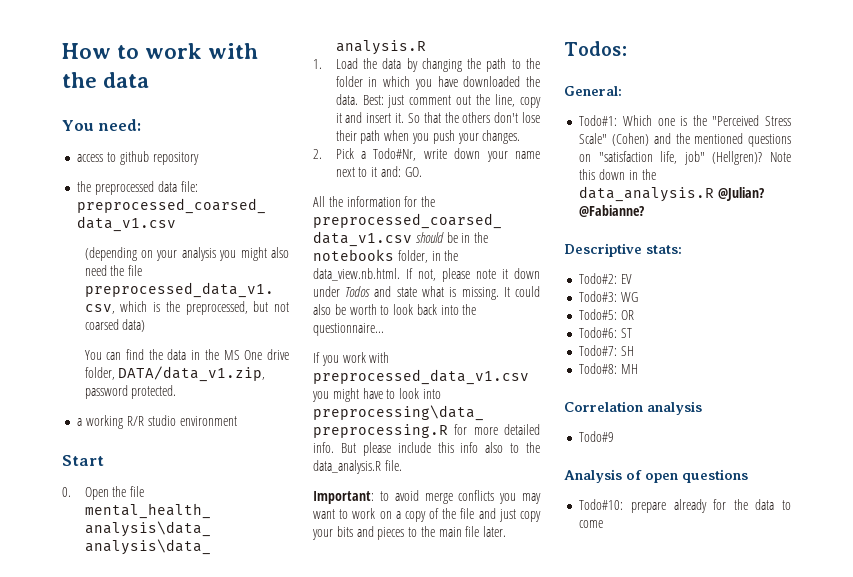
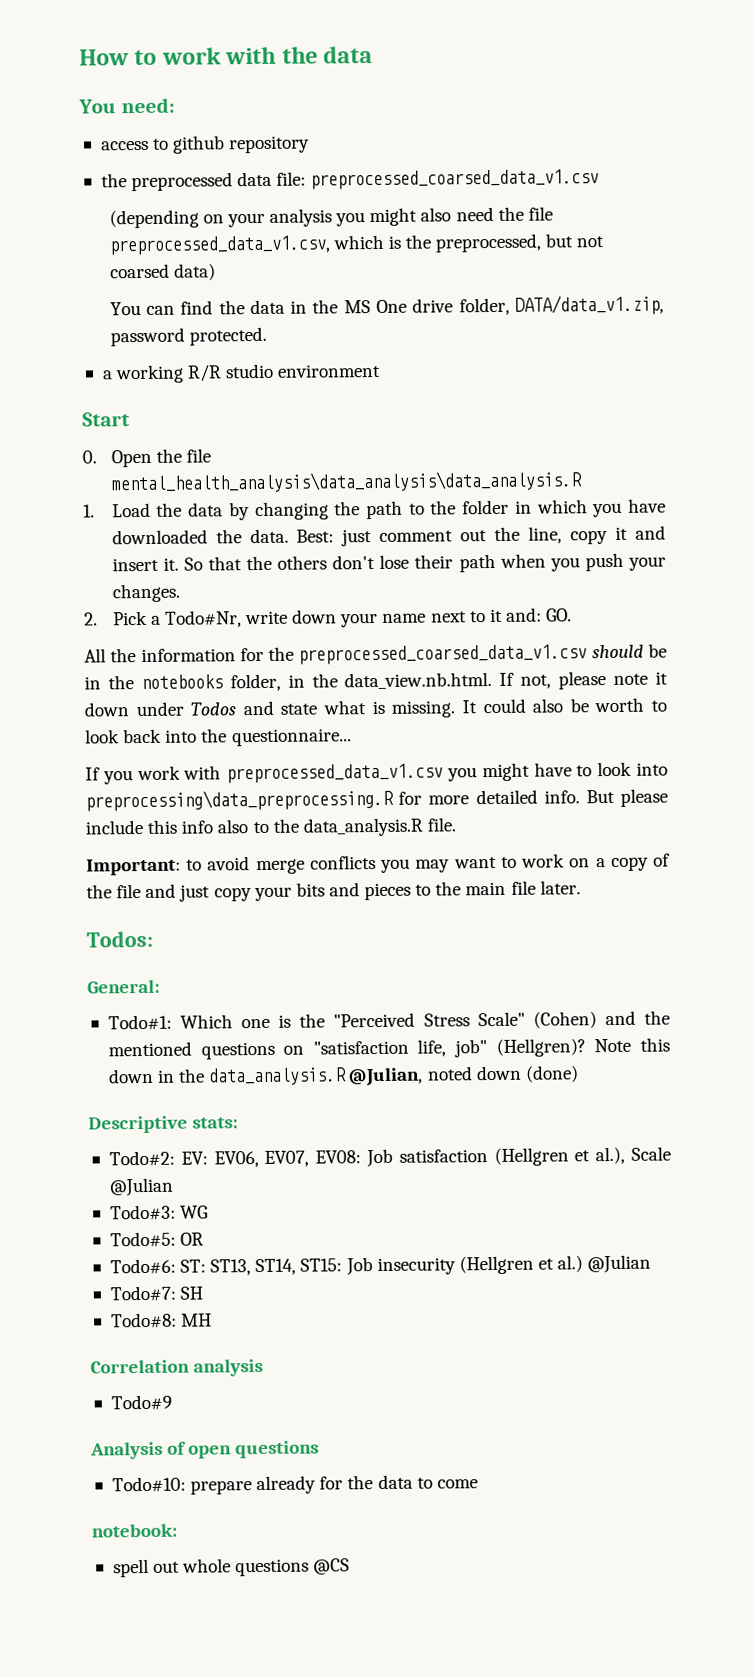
- Note this down in the data_analysis.R @Julian? @Fabianne?
+ Note this down in the data_analysis.R @Julian, noted down (done)
- Todo#2: EV
+ Todo#2: EV: EV06, EV07, EV08: Job satisfaction (Hellgren et al.), Scale @Julian
- Todo#6: ST
+ Todo#6: ST: ST13, ST14, ST15: Job insecurity (Hellgren et al.) @Julian
+ notebook:
+ spell out whole questions @CS

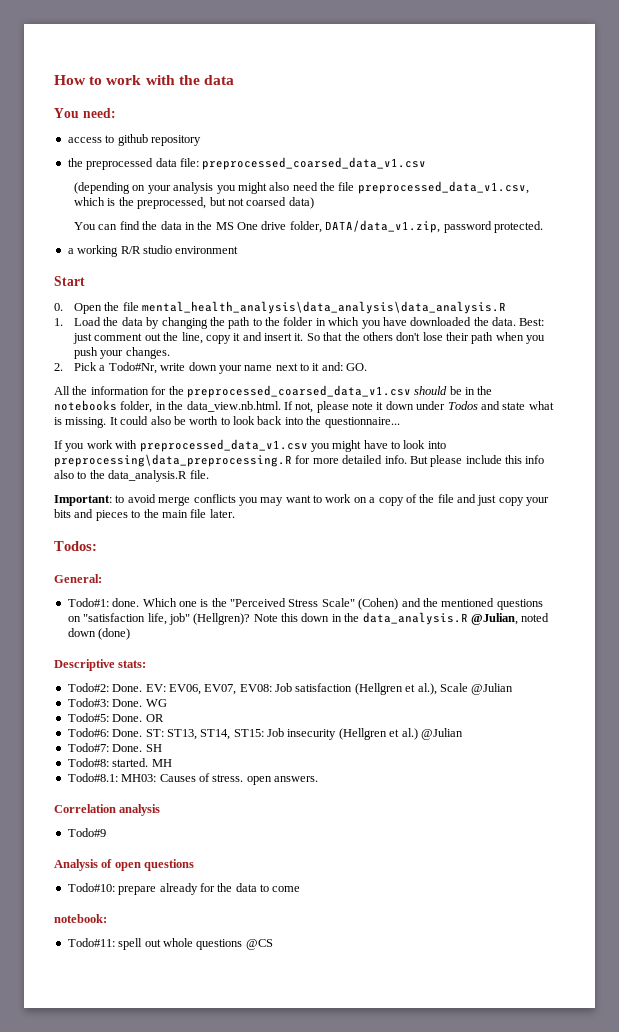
- Todo#1: Which one is the "Perceived Stress Scale" (Cohen) and the mentioned questions on "satisfaction life, job" (Hellgren)?
+ Todo#1: done. Which one is the "Perceived Stress Scale" (Cohen) and the mentioned questions on "satisfaction life, job" (Hellgren)?
- Todo#2: EV: EV06, EV07, EV08: Job satisfaction (Hellgren et al.), Scale @Julian
+ Todo#2: Done. EV: EV06, EV07, EV08: Job satisfaction (Hellgren et al.), Scale @Julian
- Todo#3: WG
+ Todo#3: Done. WG
- Todo#5: OR
+ Todo#5: Done. OR
- Todo#6: ST: ST13, ST14, ST15: Job insecurity (Hellgren et al.) @Julian
+ Todo#6: Done. ST: ST13, ST14, ST15: Job insecurity (Hellgren et al.) @Julian
- Todo#7: SH
+ Todo#7: Done. SH
- Todo#8: MH
+ Todo#8: started. MH
+ Todo#8.1: MH03: Causes of stress. open answers.
- spell out whole questions @CS
+ Todo#11: spell out whole questions @CS

